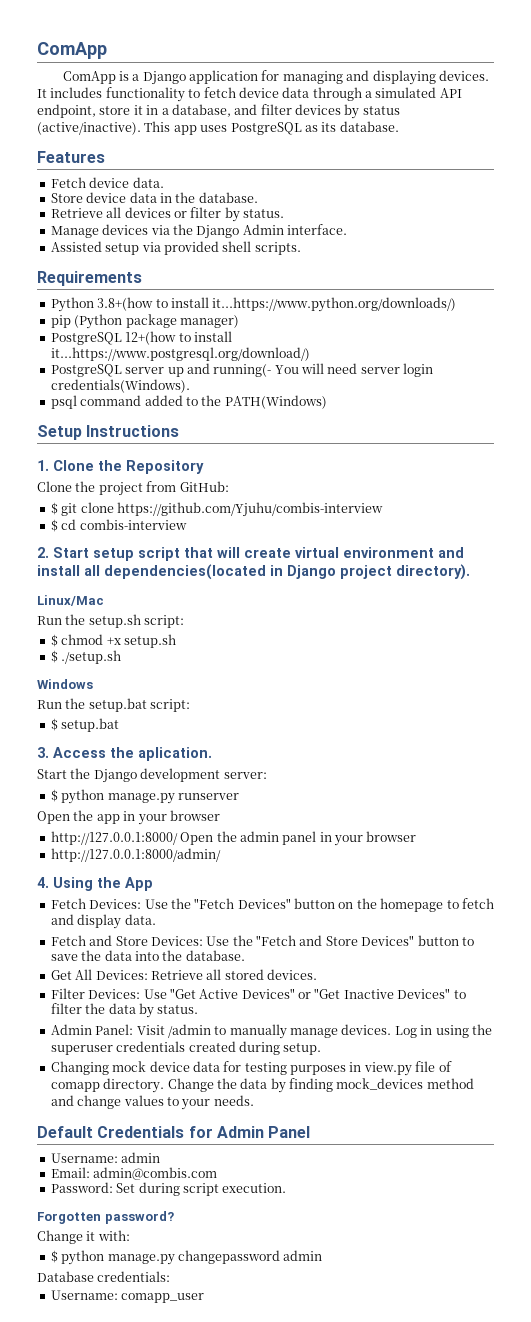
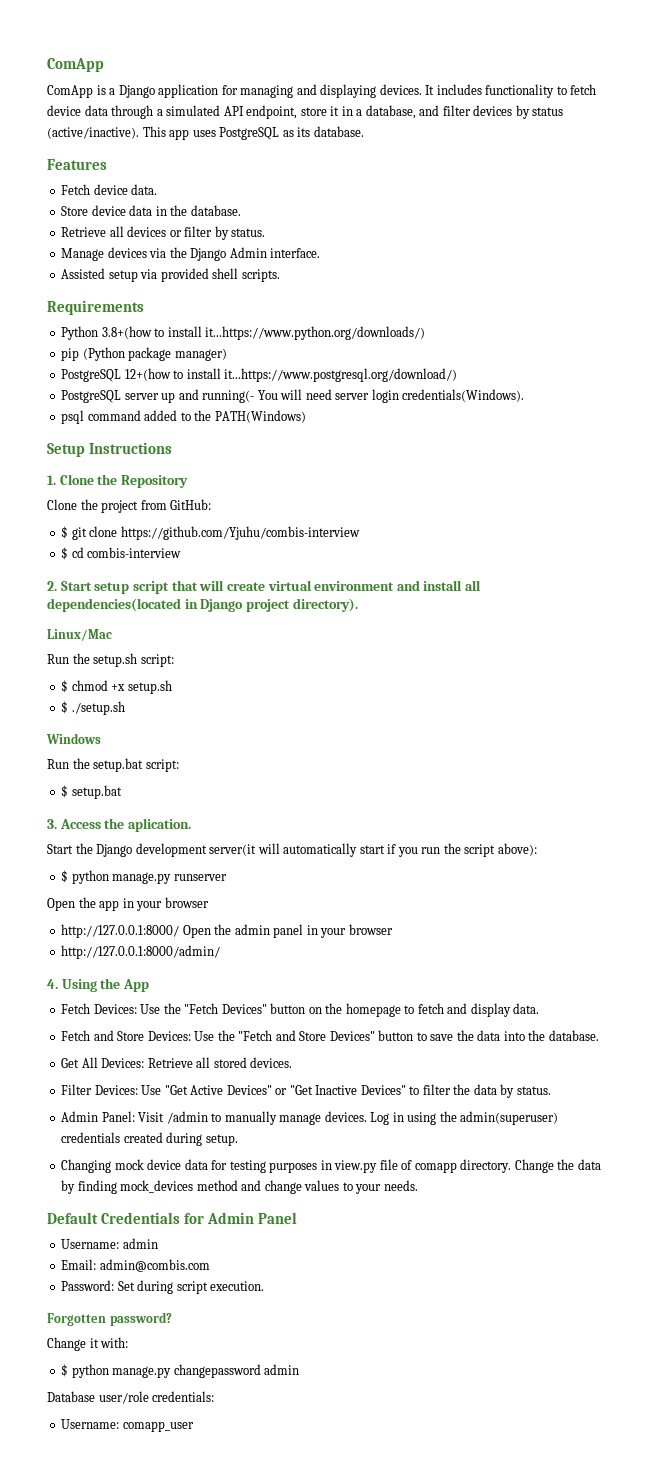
- Start the Django development server:
+ Start the Django development server(it will automatically start if you run the script above):
- Log in using the superuser credentials created during setup.
+ Log in using the admin(superuser) credentials created during setup.
- Database credentials:
+ Database user/role credentials:

